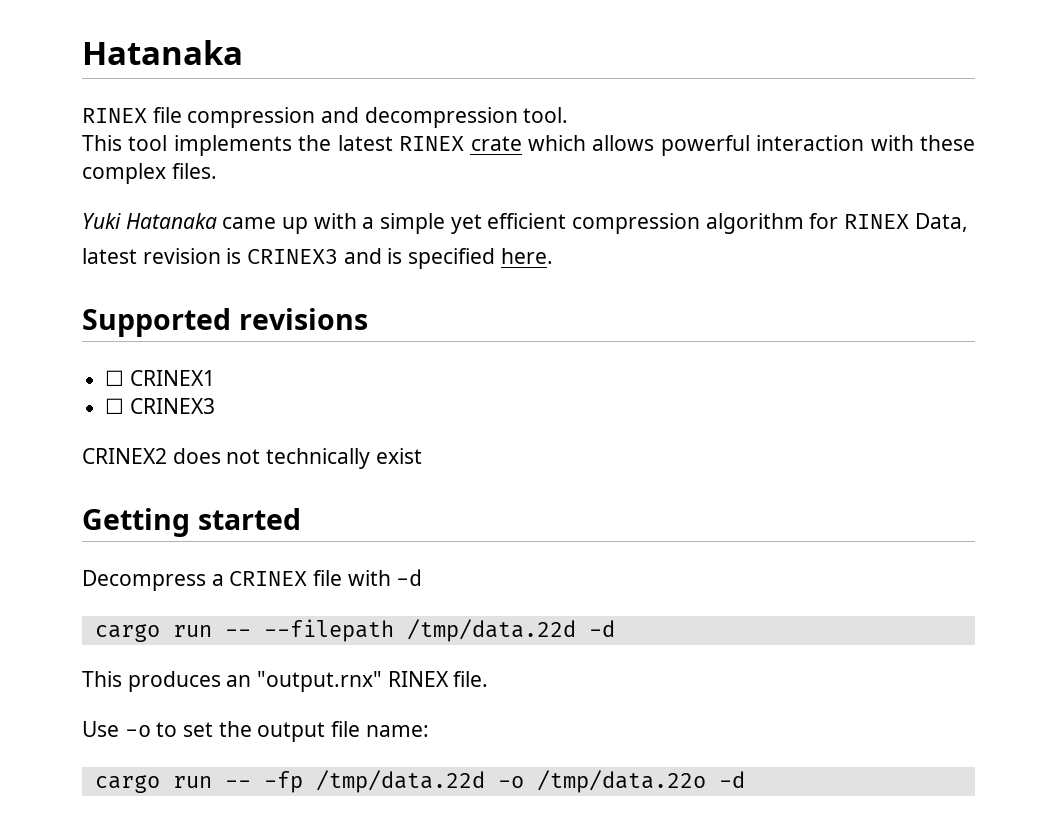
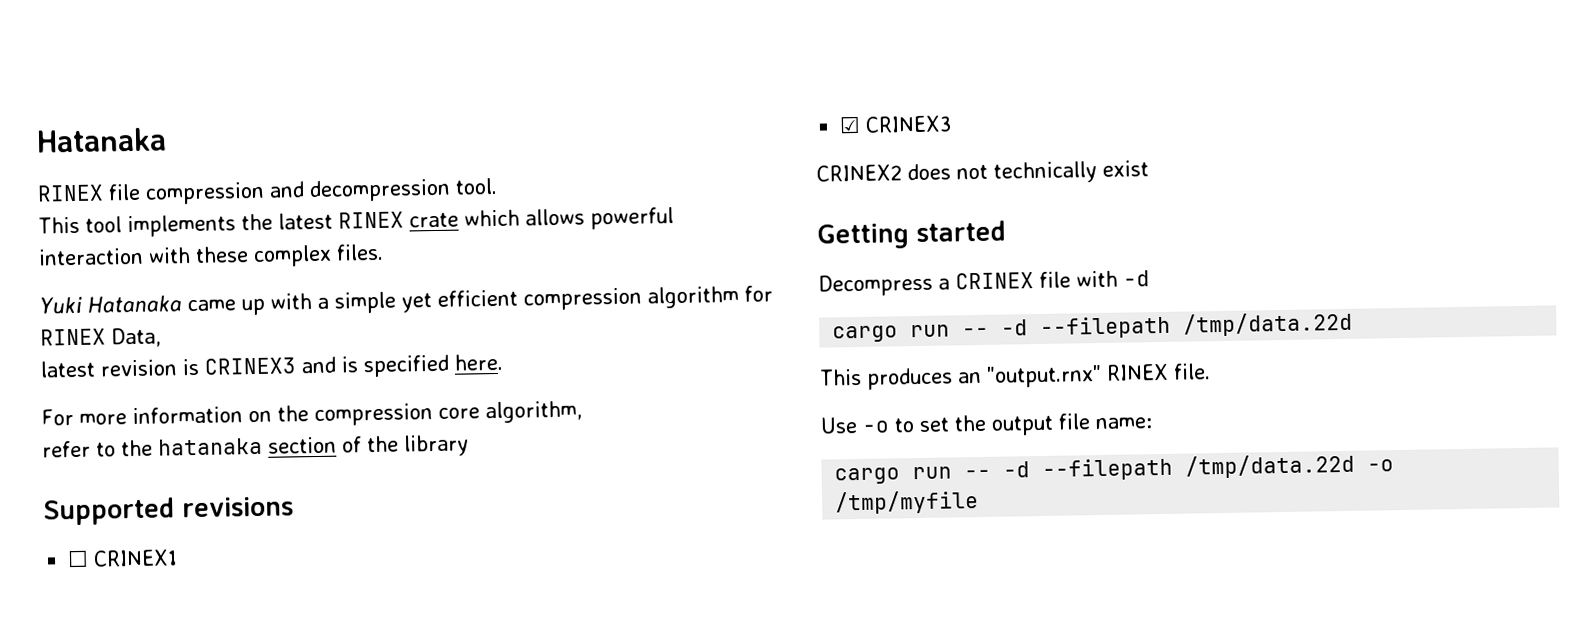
+ For more information on the compression core algorithm,
+ refer to the hatanaka section of the library
- ☐ CRINEX3
+ ☑ CRINEX3
  Decompress a CRINEX file with -d
- cargo run -- --filepath /tmp/data.22d -d
+ cargo run -- -d --filepath /tmp/data.22d
- cargo run -- -fp /tmp/data.22d -o /tmp/data.22o -d
+ cargo run -- -d --filepath /tmp/data.22d -o /tmp/myfile

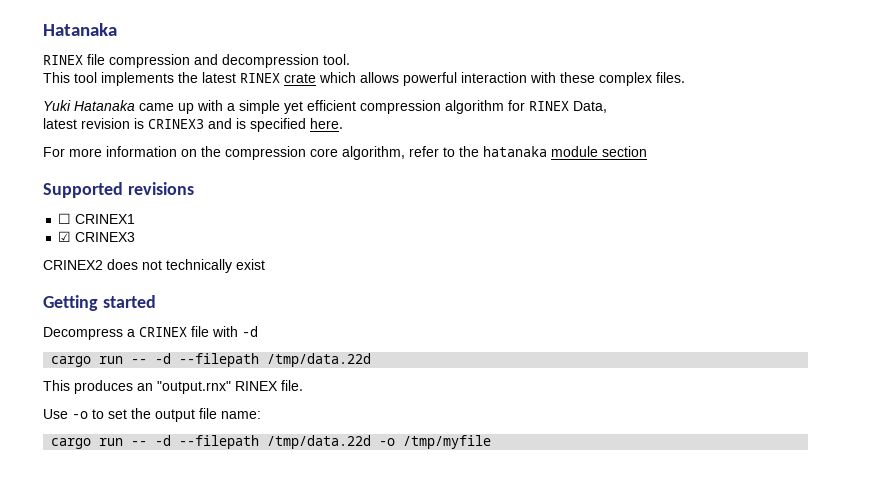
- For more information on the compression core algorithm,
- refer to the hatanaka section of the library
+ For more information on the compression core algorithm, refer to the hatanaka module section

